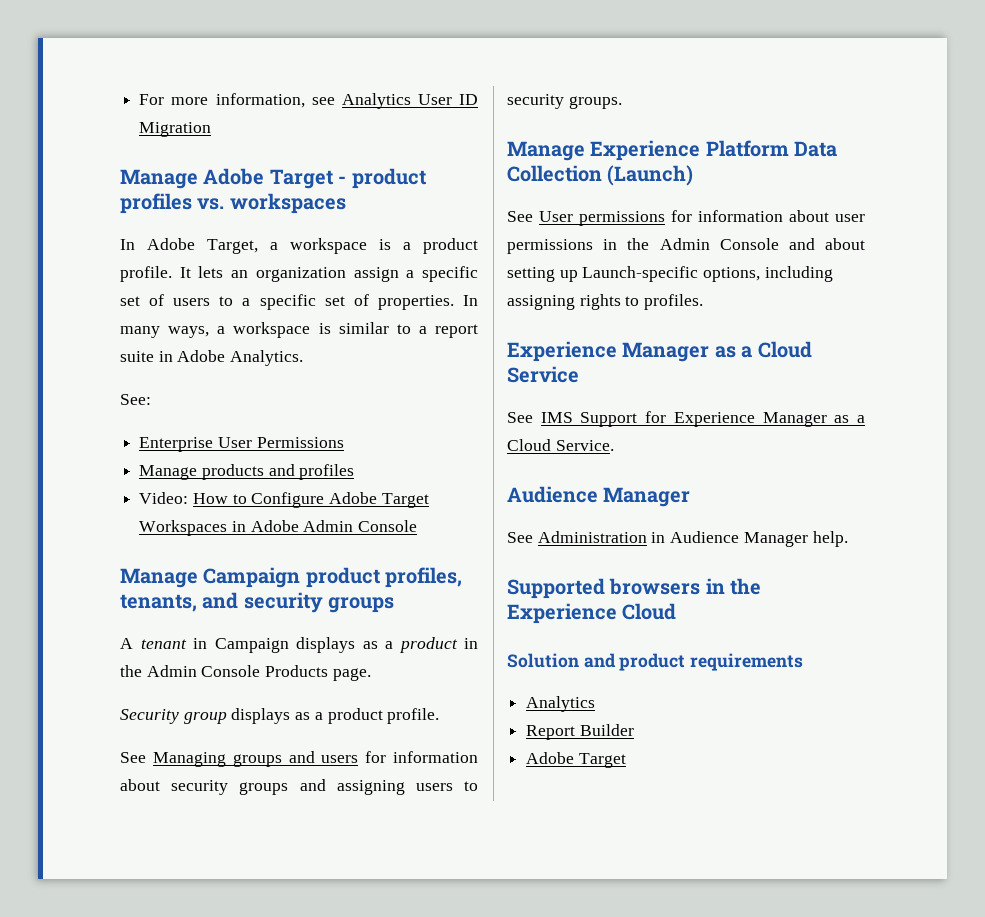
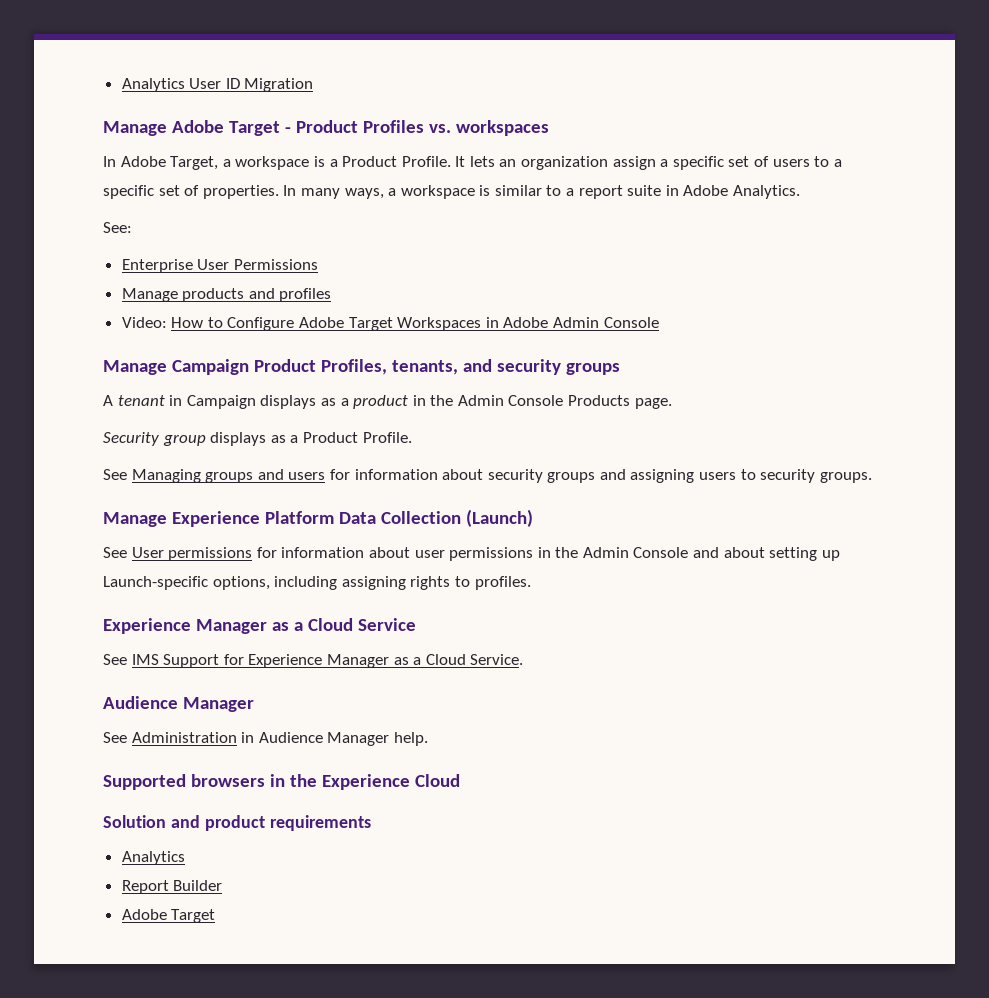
- For more information, see Analytics User ID Migration
+ Analytics User ID Migration
- Manage Adobe Target - product profiles vs. workspaces
+ Manage Adobe Target - Product Profiles vs. workspaces
- In Adobe Target, a workspace is a product profile.
+ In Adobe Target, a workspace is a Product Profile.
- Manage Campaign product profiles, tenants, and security groups
+ Manage Campaign Product Profiles, tenants, and security groups
- Security group displays as a product profile.
+ Security group displays as a Product Profile.

